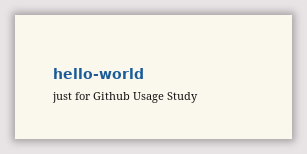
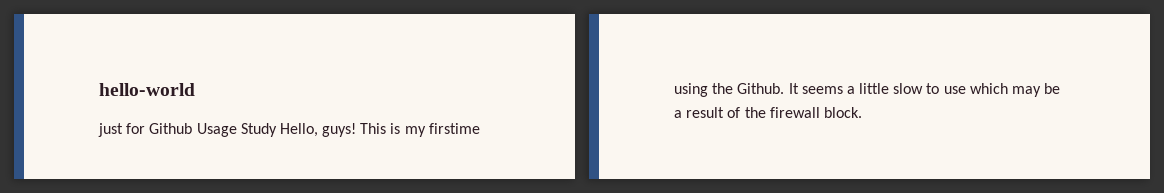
- just for Github Usage Study
+ just for Github Usage Study Hello, guys! This is my firstime using the Github. It seems a little slow to use which may be a result of the firewall block.

